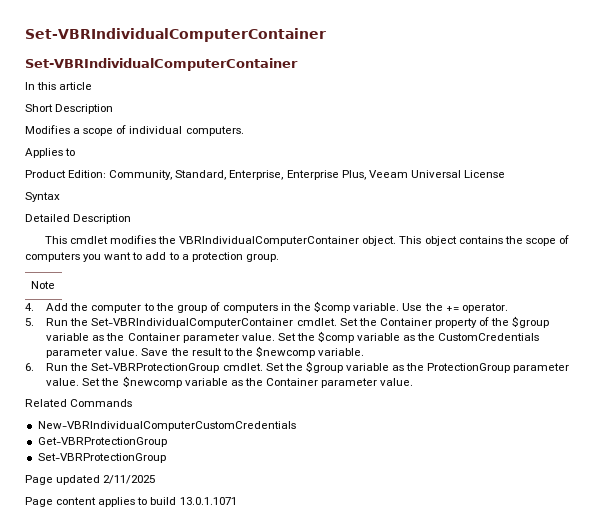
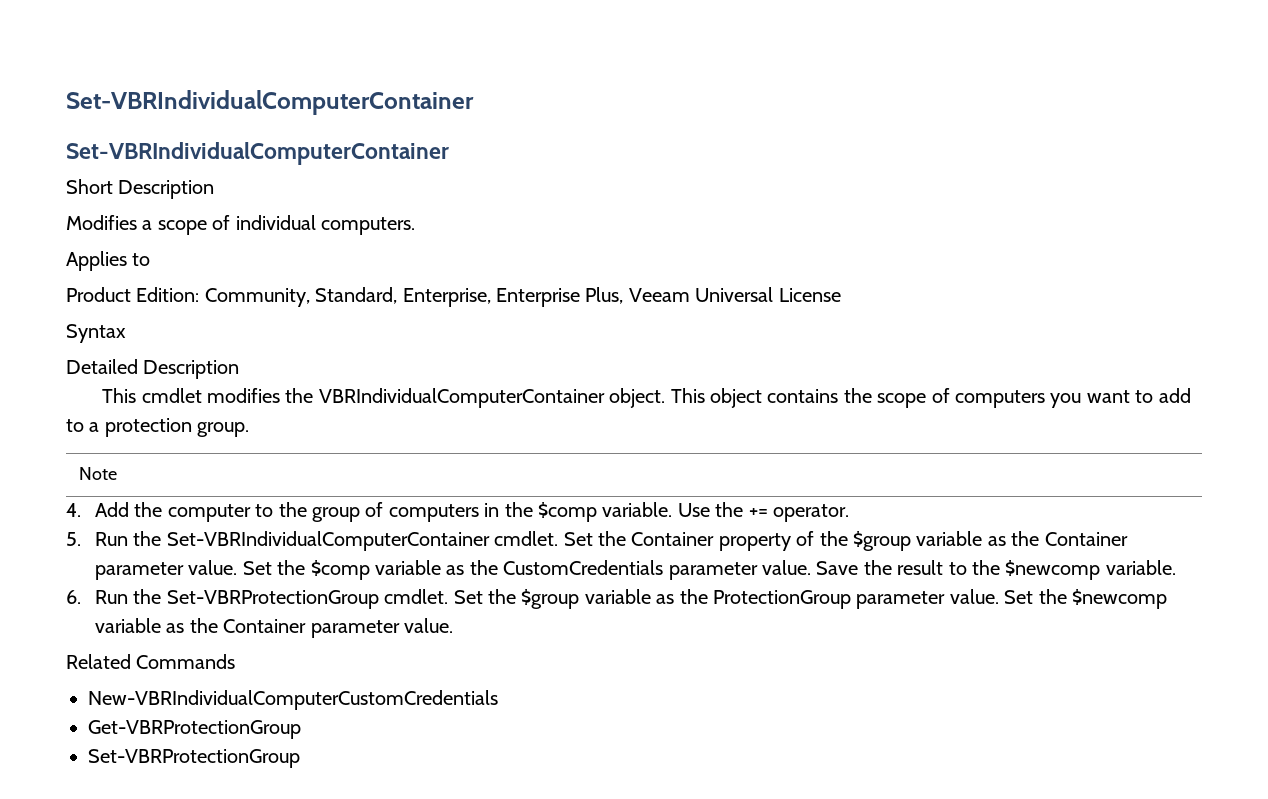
- In this article
- Page updated 2/11/2025
- Page content applies to build 13.0.1.1071

